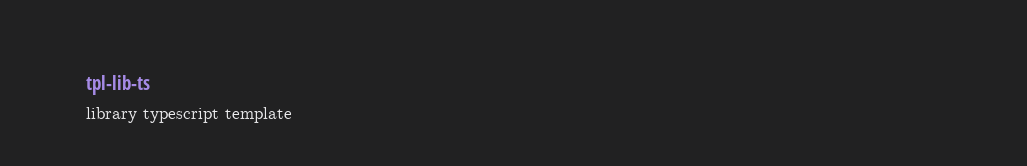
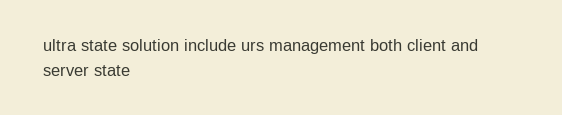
- tpl-lib-ts
- library typescript template
+ ultra state solution include urs management both client and server state

